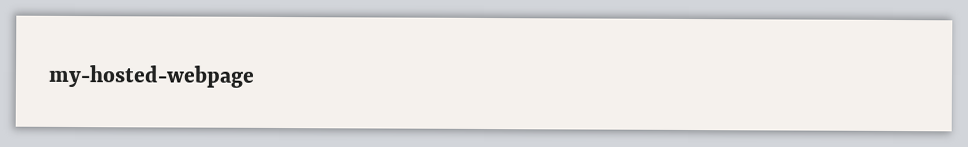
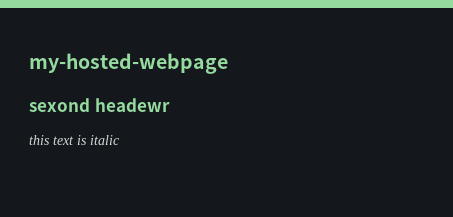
+ sexond headewr
+ this text is italic

